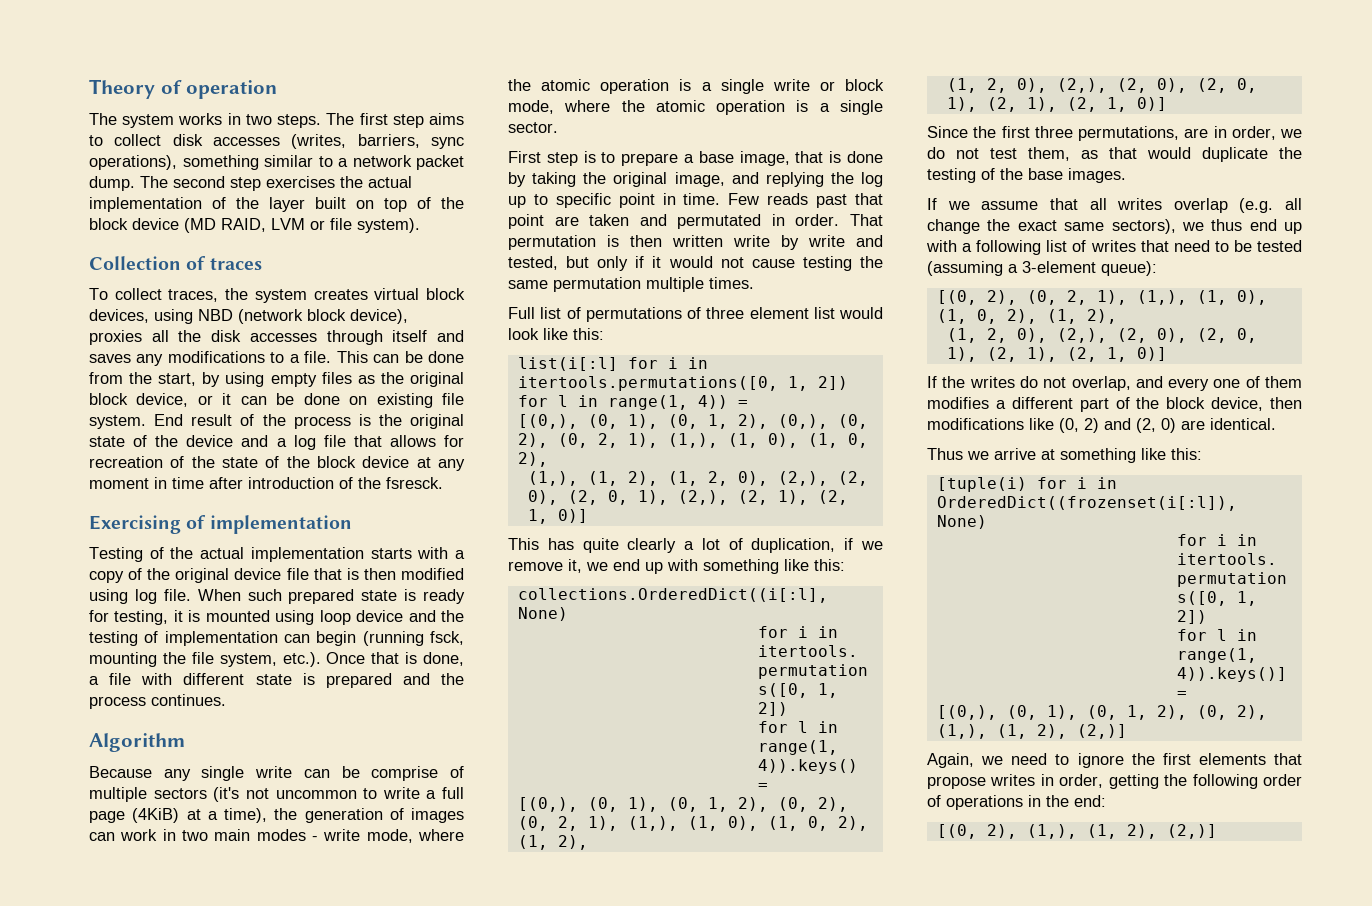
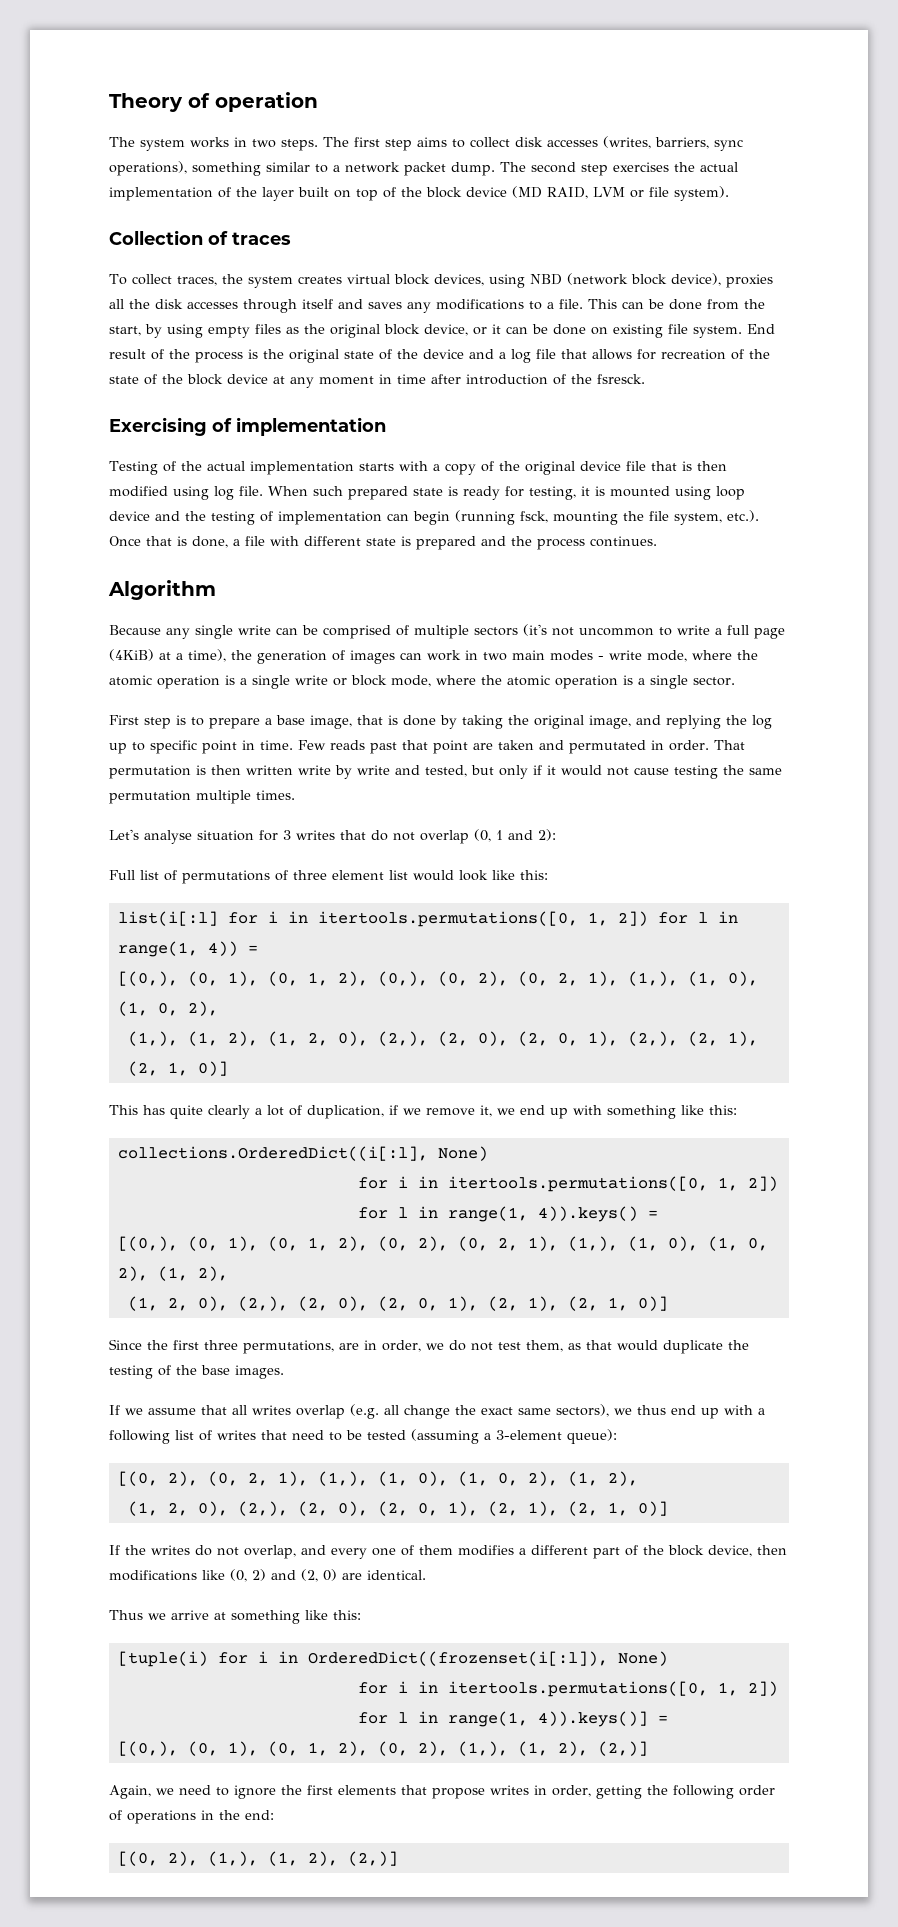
- Because any single write can be comprise of multiple sectors (it's not uncommon to write a full page (4KiB) at a time), the generation of images can work in two main modes - write mode, where the atomic operation is a single write or block mode, where the atomic operation is a single sector.
+ Because any single write can be comprised of multiple sectors (it's not uncommon to write a full page (4KiB) at a time), the generation of images can work in two main modes - write mode, where the atomic operation is a single write or block mode, where the atomic operation is a single sector.
+ Let's analyse situation for 3 writes that do not overlap (0, 1 and 2):

